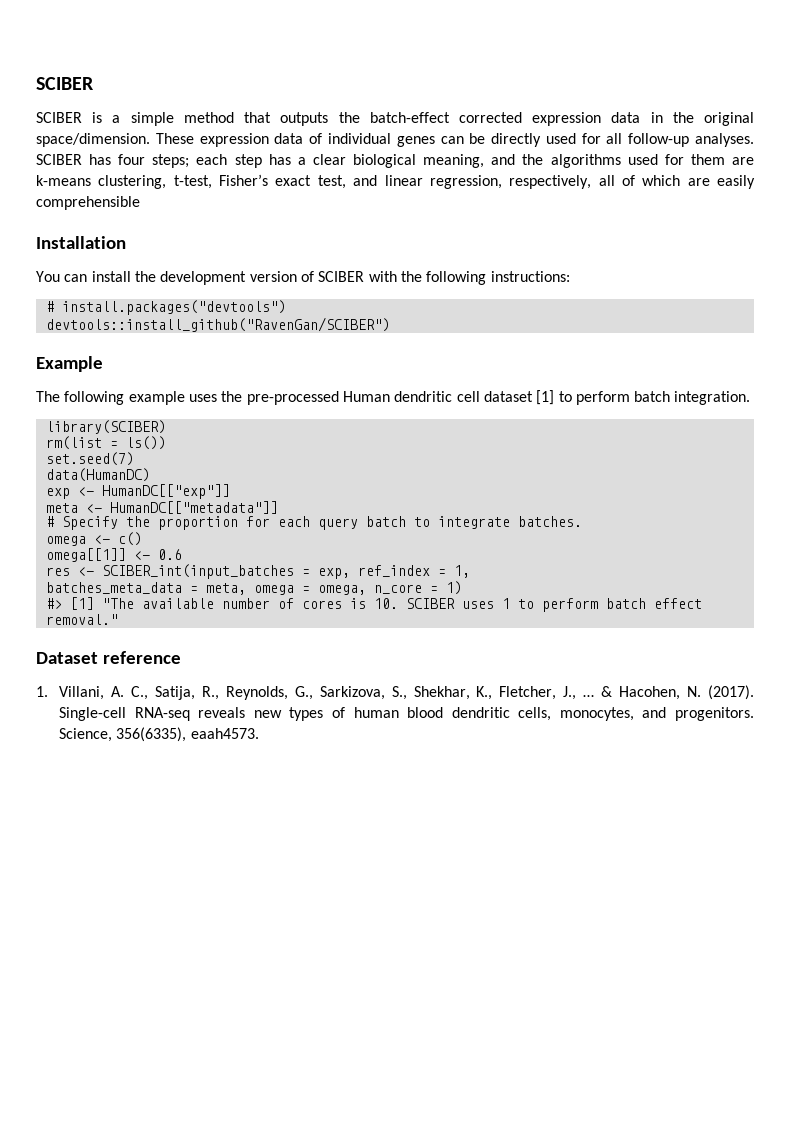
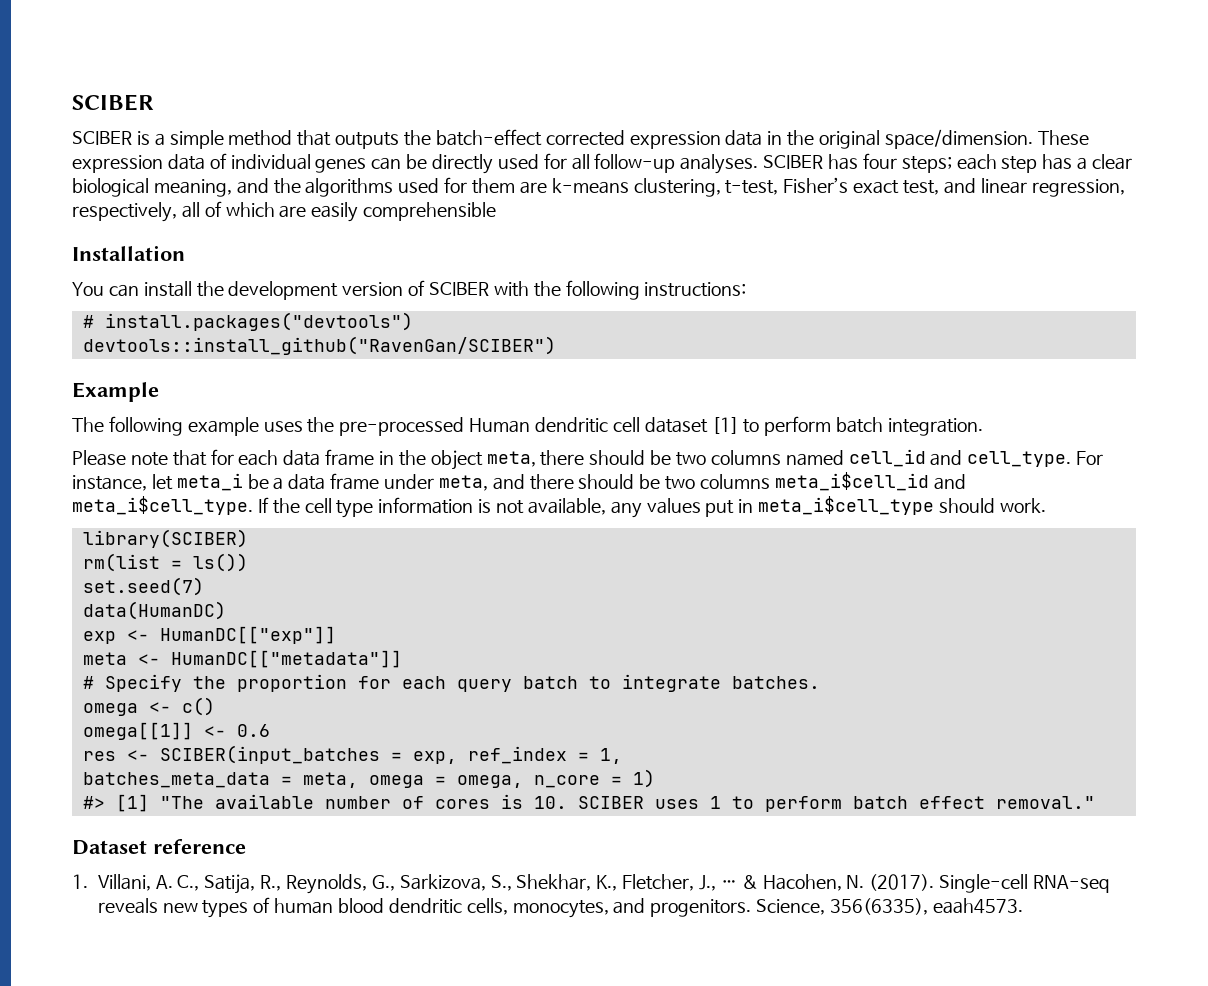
+ Please note that for each data frame in the object meta, there should be two columns named cell_id and cell_type. For instance, let meta_i be a data frame under meta, and there should be two columns meta_i$cell_id and meta_i$cell_type. If the cell type information is not available, any values put in meta_i$cell_type should work.
- res <- SCIBER_int(input_batches = exp, ref_index = 1,
+ res <- SCIBER(input_batches = exp, ref_index = 1,

